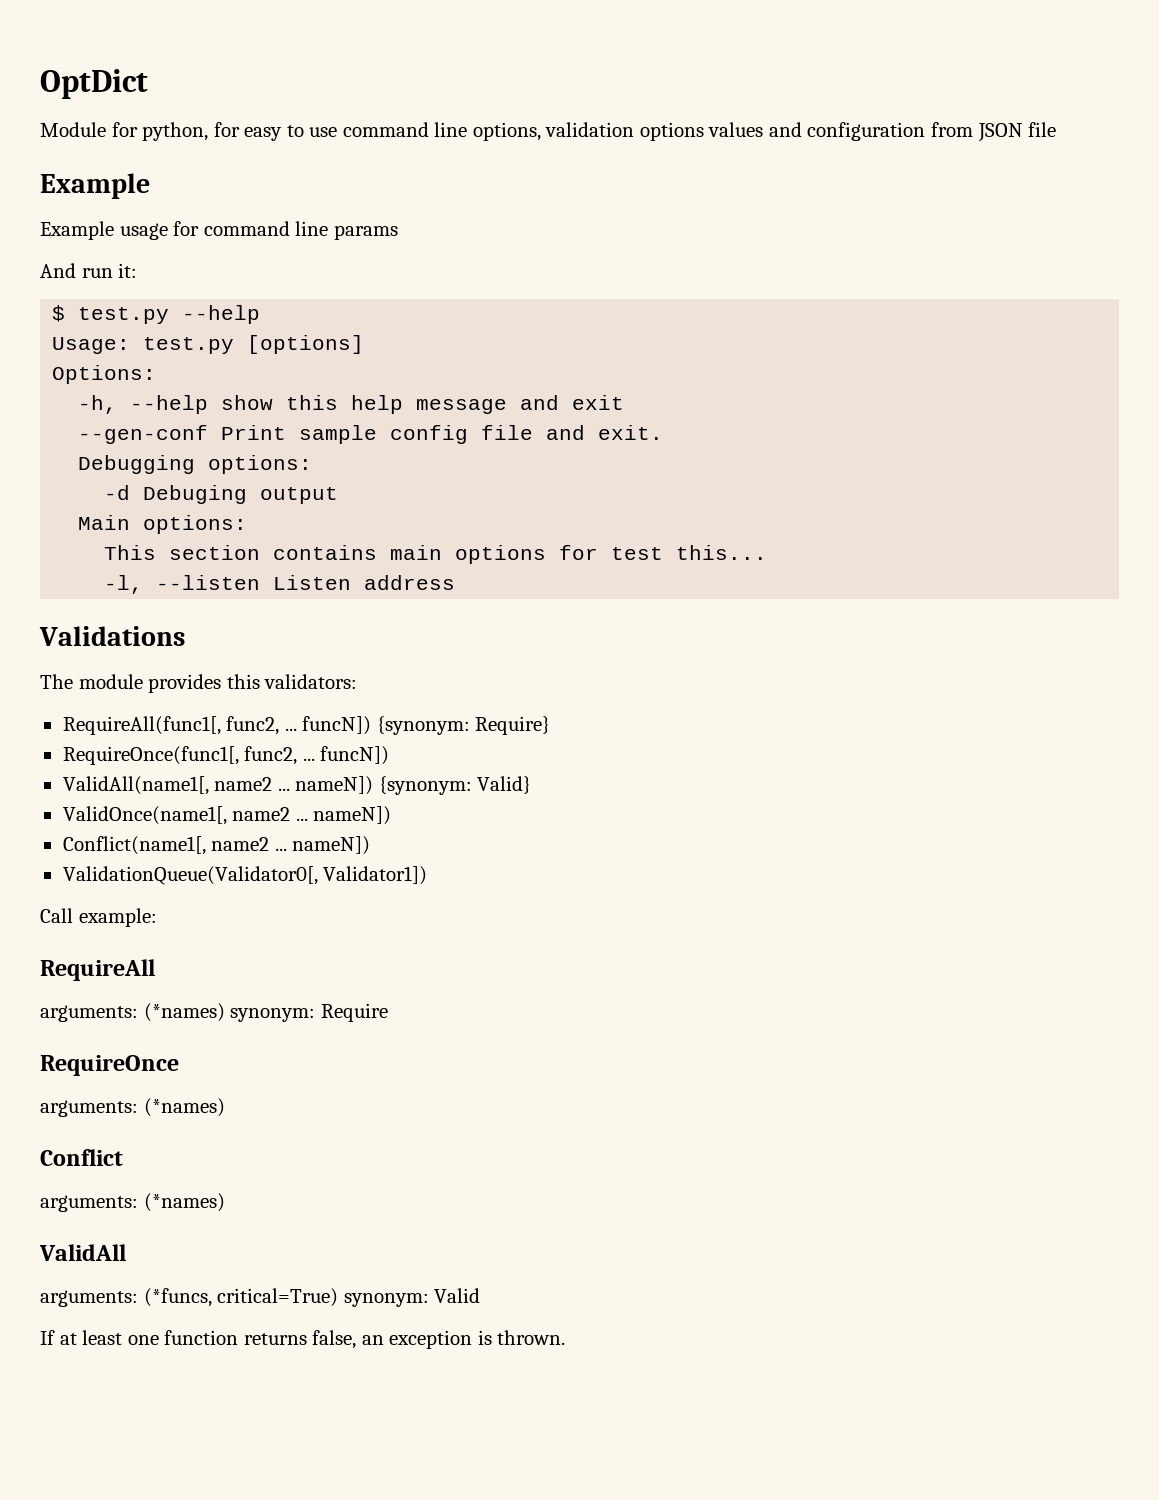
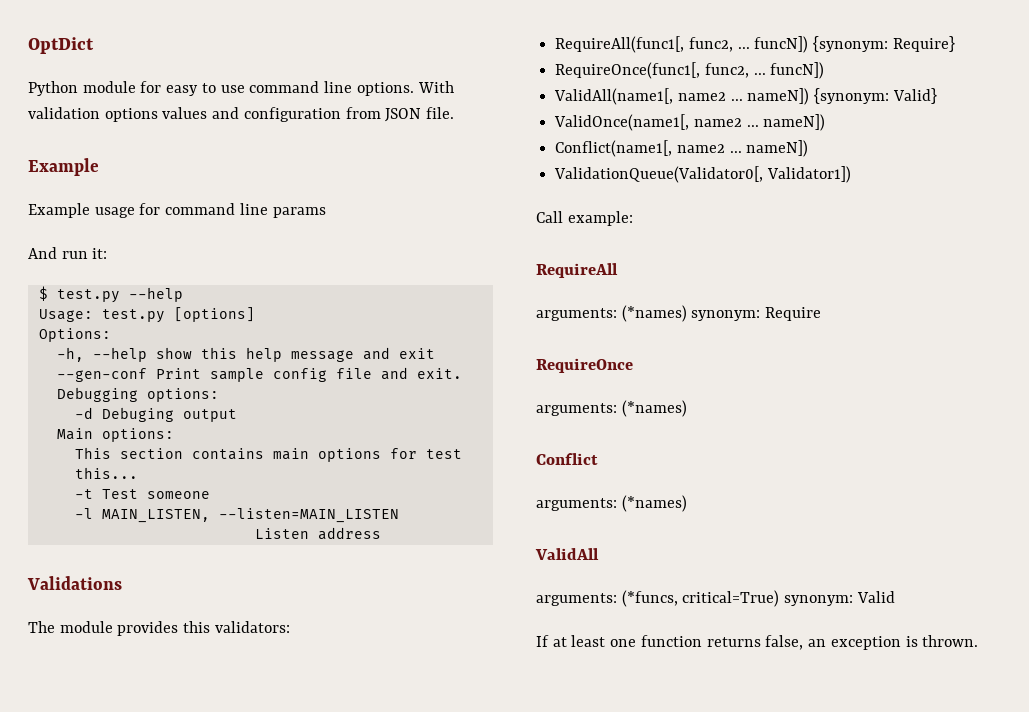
- Module for python, for easy to use command line options, validation options values and configuration from JSON file
+ Python module for easy to use command line options. With validation options values and configuration from JSON file.
- -l, --listen Listen address
+ -t Test someone
+ -l MAIN_LISTEN, --listen=MAIN_LISTEN
+ Listen address

